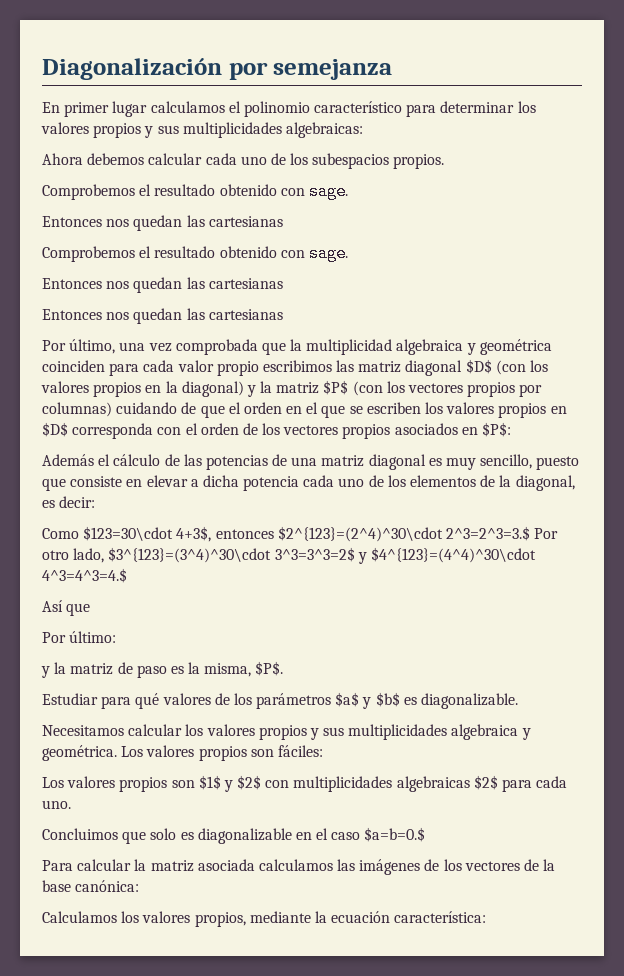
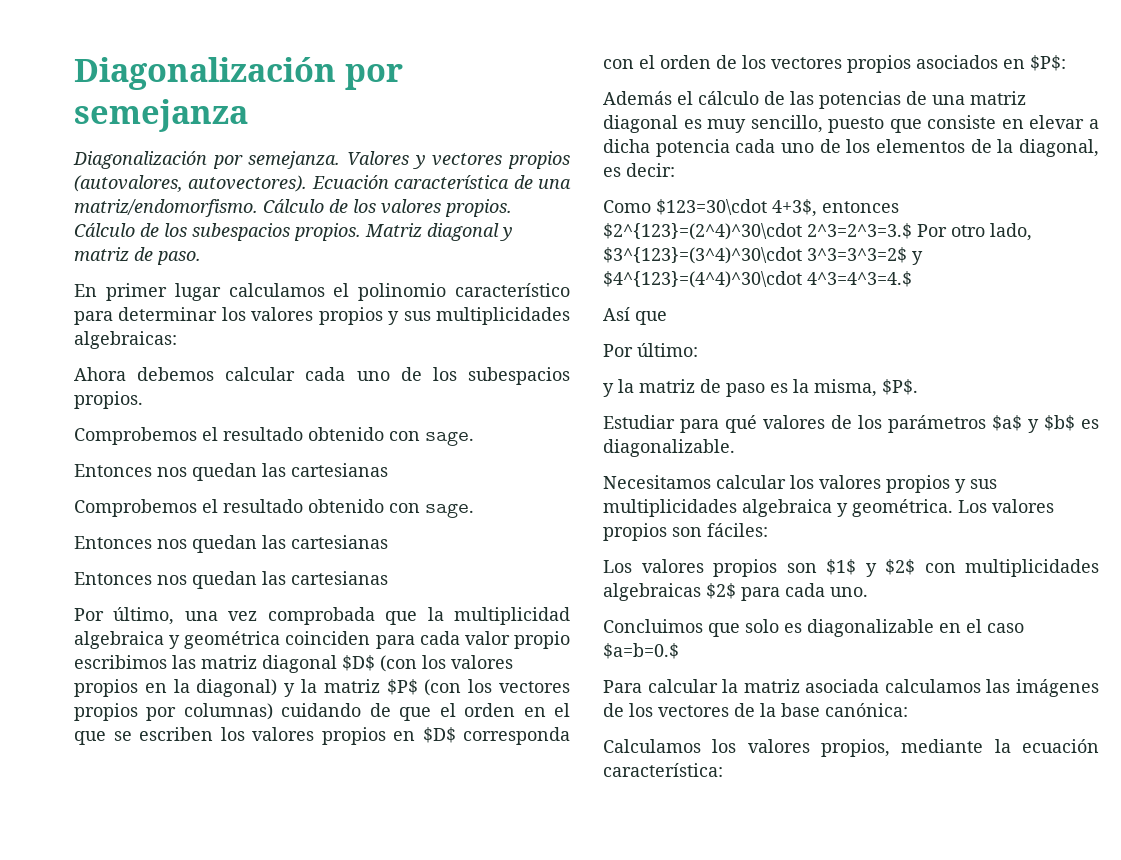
+ Diagonalización por semejanza. Valores y vectores propios (autovalores, autovectores). Ecuación característica de una matriz/endomorfismo. Cálculo de los valores propios. Cálculo de los subespacios propios. Matriz diagonal y matriz de paso.

